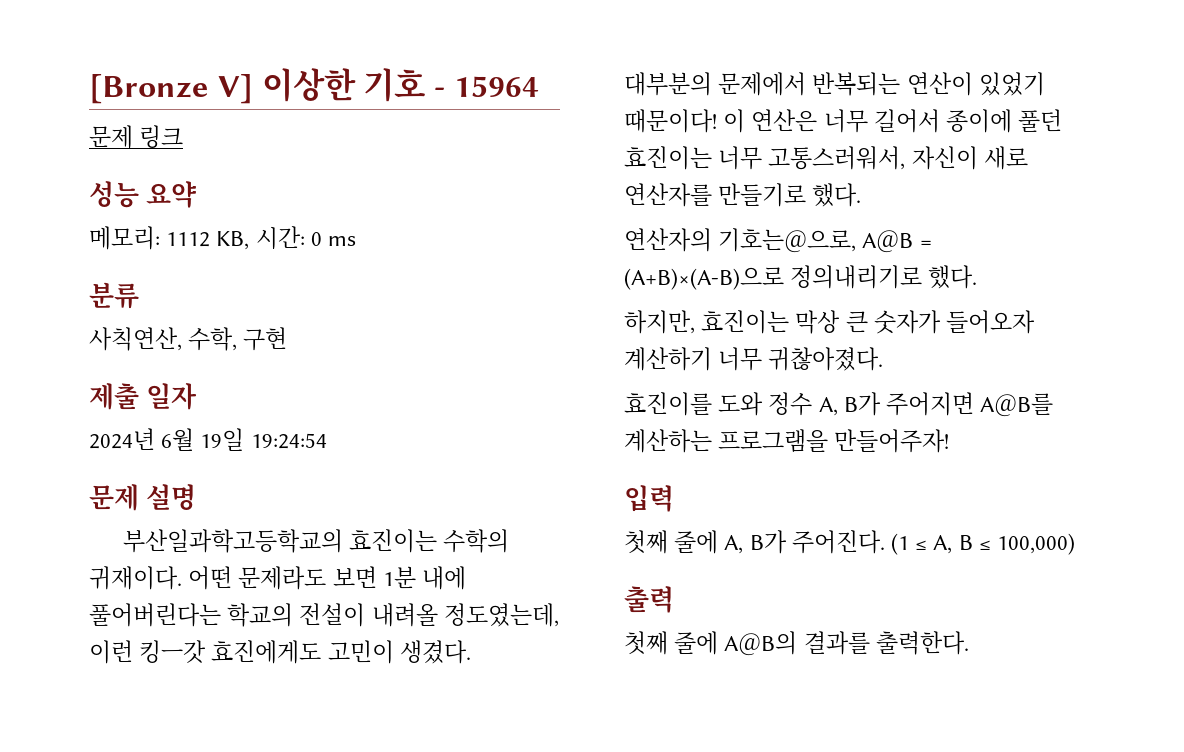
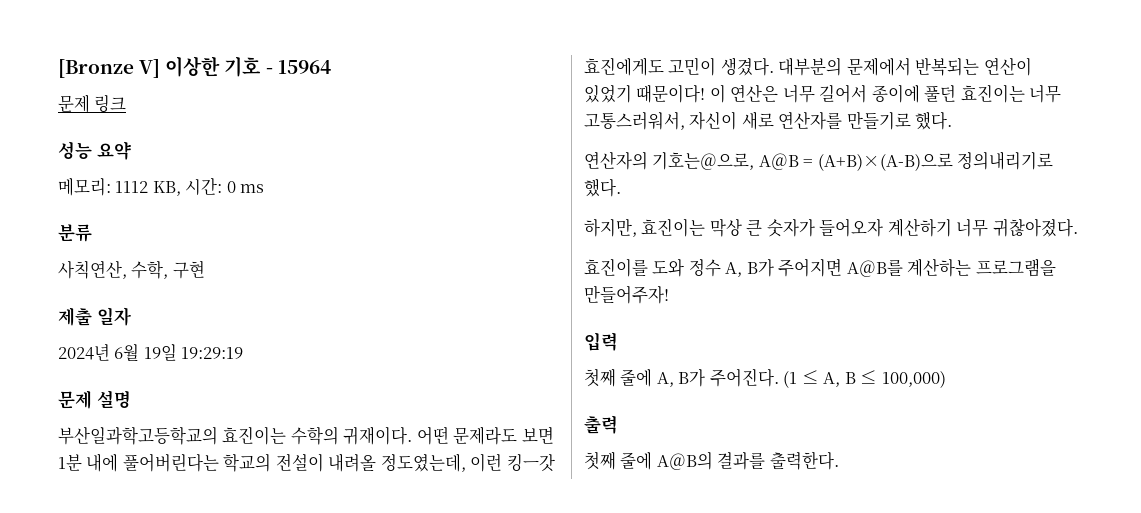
- 2024년 6월 19일 19:24:54
+ 2024년 6월 19일 19:29:19

